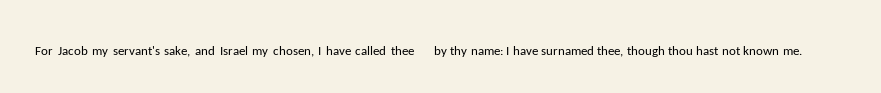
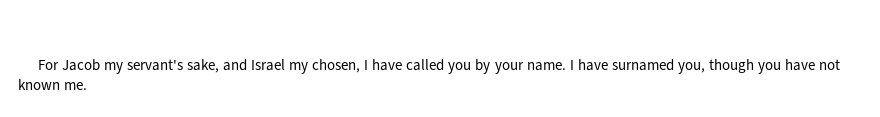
- For Jacob my servant's sake, and Israel my chosen, I have called thee by thy name: I have surnamed thee, though thou hast not known me.
+ For Jacob my servant's sake, and Israel my chosen, I have called you by your name. I have surnamed you, though you have not known me.

